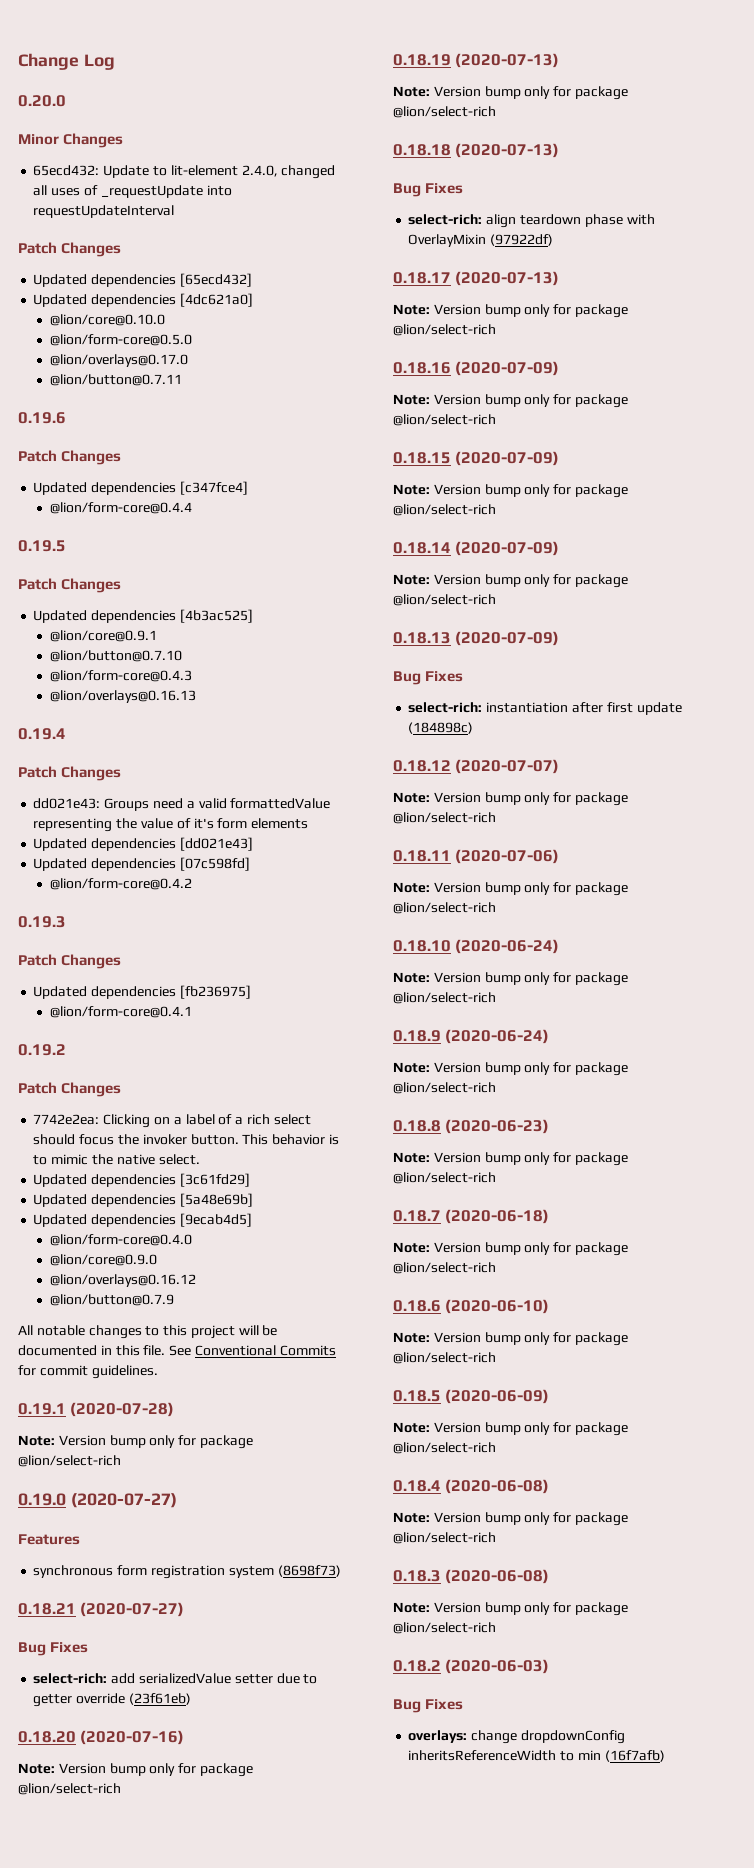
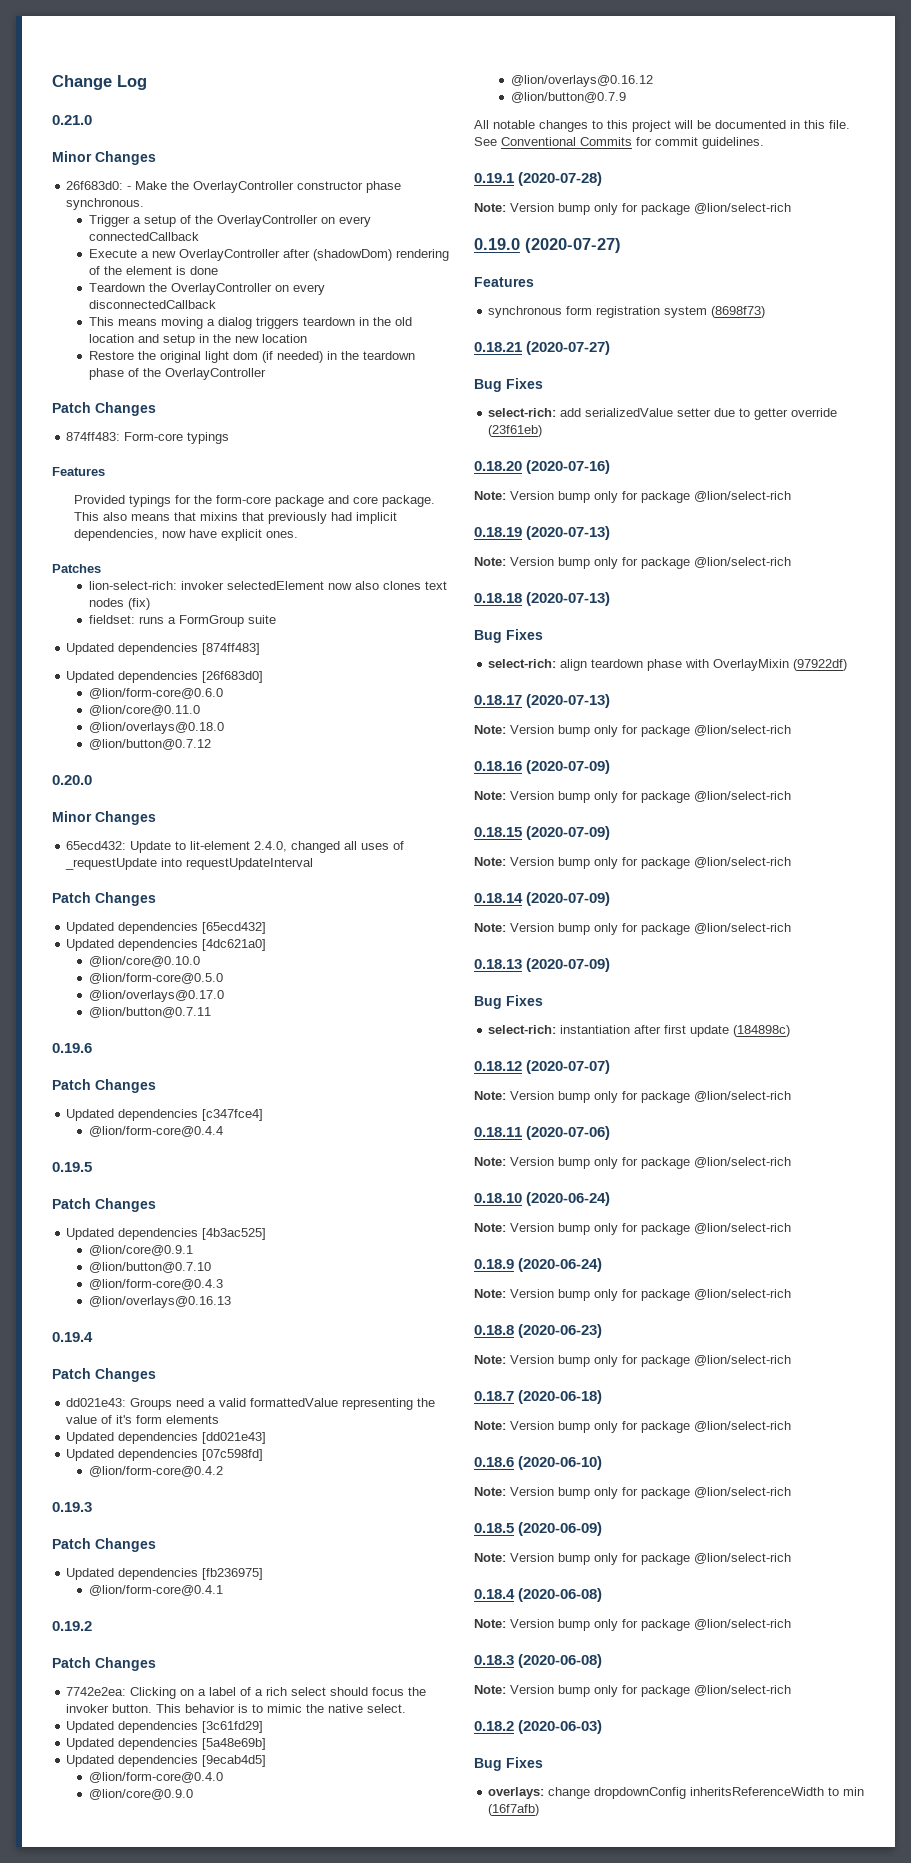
+ 0.21.0
+ Minor Changes
+ 26f683d0: - Make the OverlayController constructor phase synchronous.
+ Trigger a setup of the OverlayController on every connectedCallback
+ Execute a new OverlayController after (shadowDom) rendering of the element is done
+ Teardown the OverlayController on every disconnectedCallback
+ This means moving a dialog triggers teardown in the old location and setup in the new location
+ Restore the original light dom (if needed) in the teardown phase of the OverlayController
+ Patch Changes
+ 874ff483: Form-core typings
+ Features
+ Provided typings for the form-core package and core package. This also means that mixins that previously had implicit dependencies, now have explicit ones.
+ Patches
+ lion-select-rich: invoker selectedElement now also clones text nodes (fix)
+ fieldset: runs a FormGroup suite
+ Updated dependencies [874ff483]
+ Updated dependencies [26f683d0]
+ @lion/form-core@0.6.0
+ @lion/core@0.11.0
+ @lion/overlays@0.18.0
+ @lion/button@0.7.12

